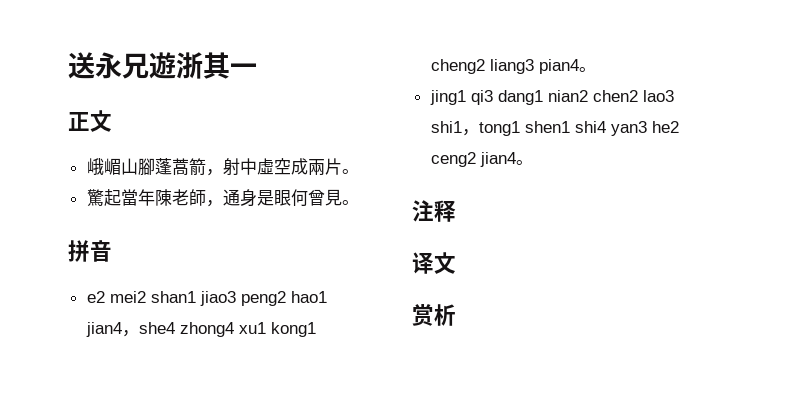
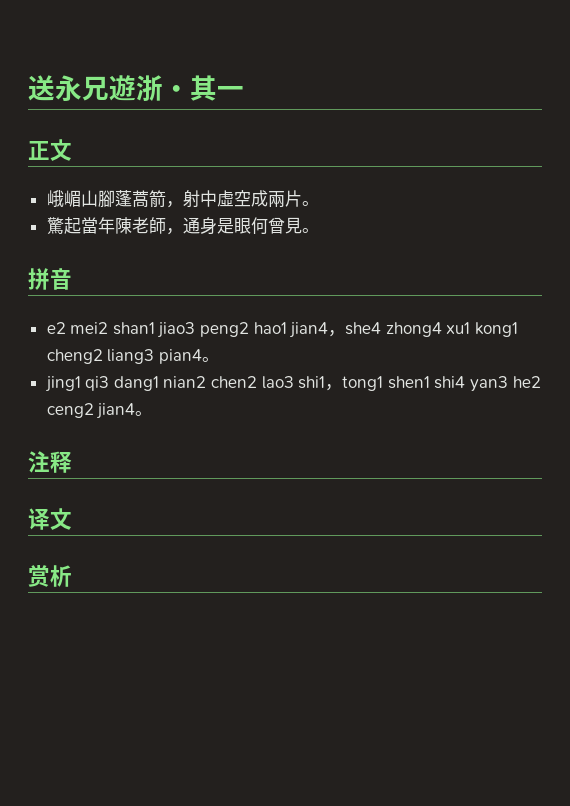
- 送永兄遊浙其一
+ 送永兄遊浙・其一

